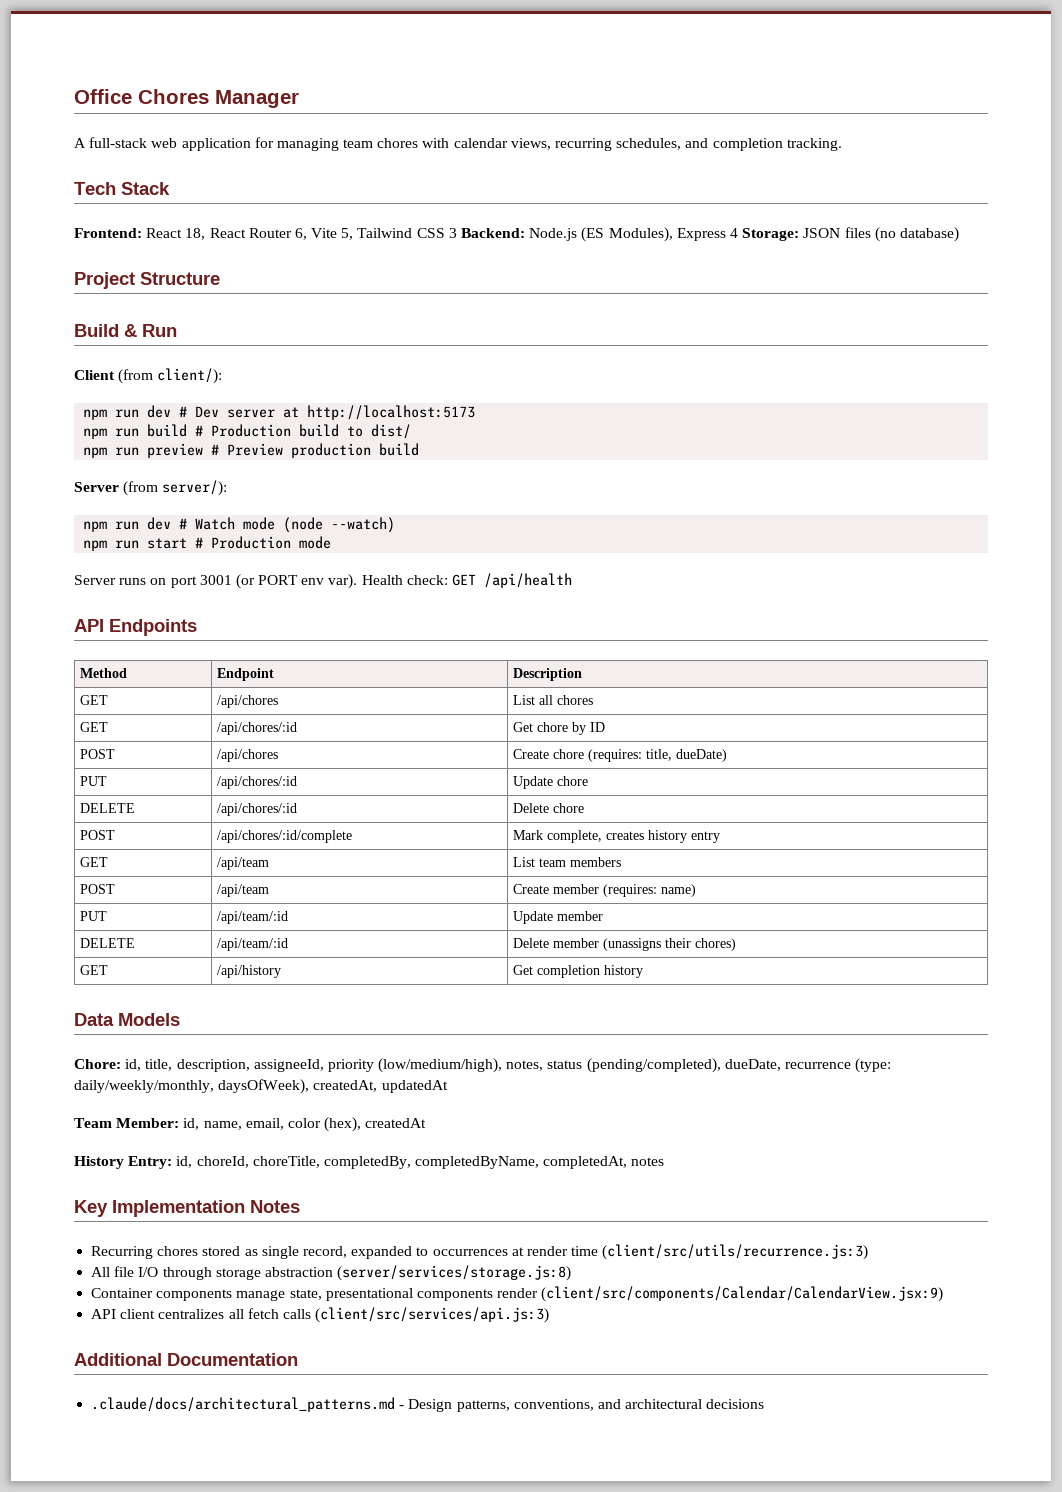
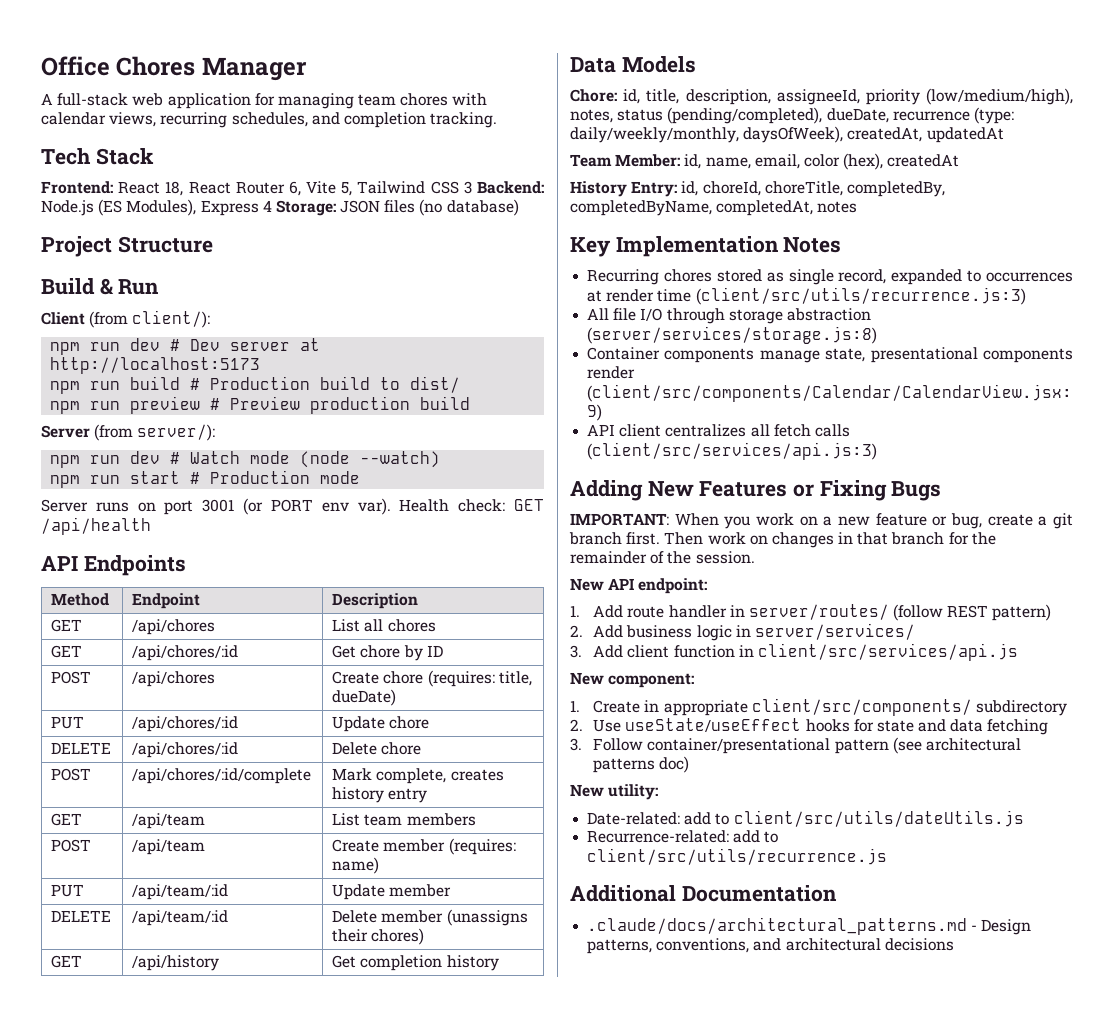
+ Adding New Features or Fixing Bugs
+ IMPORTANT: When you work on a new feature or bug, create a git branch first. Then work on changes in that branch for the remainder of the session.
+ New API endpoint:
+ 1. Add route handler in server/routes/ (follow REST pattern)
+ 2. Add business logic in server/services/
+ 3. Add client function in client/src/services/api.js
+ New component:
+ 1. Create in appropriate client/src/components/ subdirectory
+ 2. Use useState/useEffect hooks for state and data fetching
+ 3. Follow container/presentational pattern (see architectural patterns doc)
+ New utility:
+ Date-related: add to client/src/utils/dateUtils.js
+ Recurrence-related: add to client/src/utils/recurrence.js

